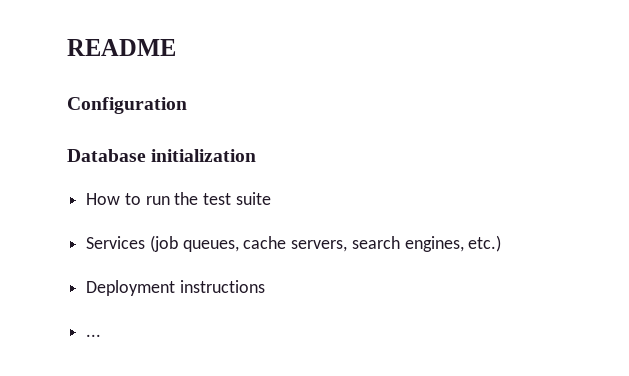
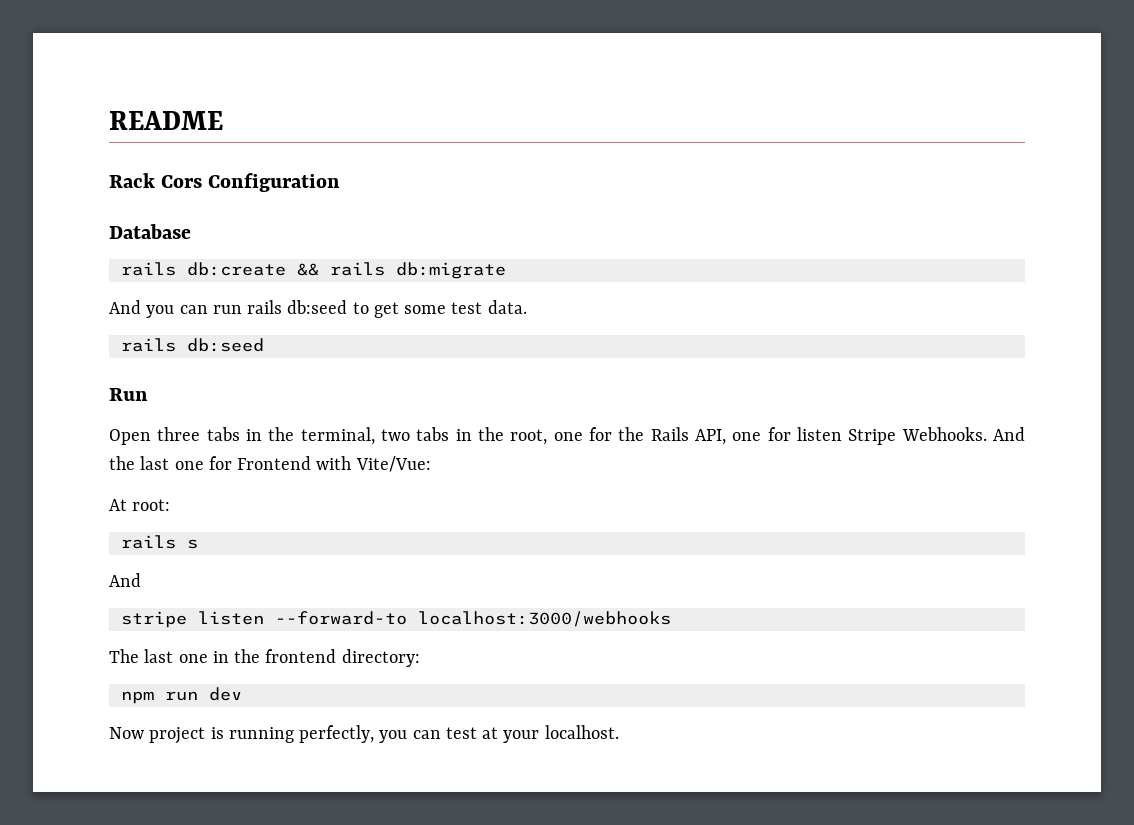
- Configuration
+ Rack Cors Configuration
- Database initialization
- How to run the test suite
- Services (job queues, cache servers, search engines, etc.)
- Deployment instructions
- ...
+ Database
+ rails db:create && rails db:migrate
+ And you can run rails db:seed to get some test data.
+ rails db:seed
+ Run
+ Open three tabs in the terminal, two tabs in the root, one for the Rails API, one for listen Stripe Webhooks. And the last one for Frontend with Vite/Vue:
+ At root:
+ rails s
+ And
+ stripe listen --forward-to localhost:3000/webhooks
+ The last one in the frontend directory:
+ npm run dev
+ Now project is running perfectly, you can test at your localhost.

